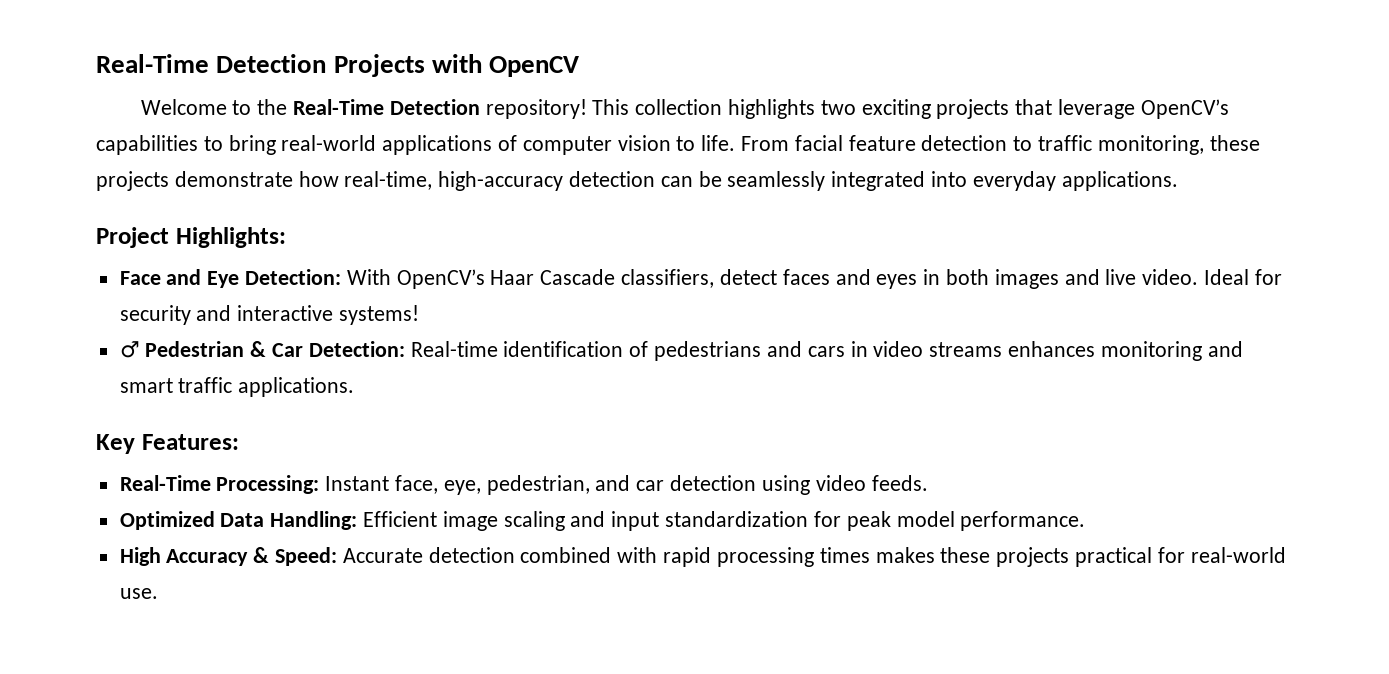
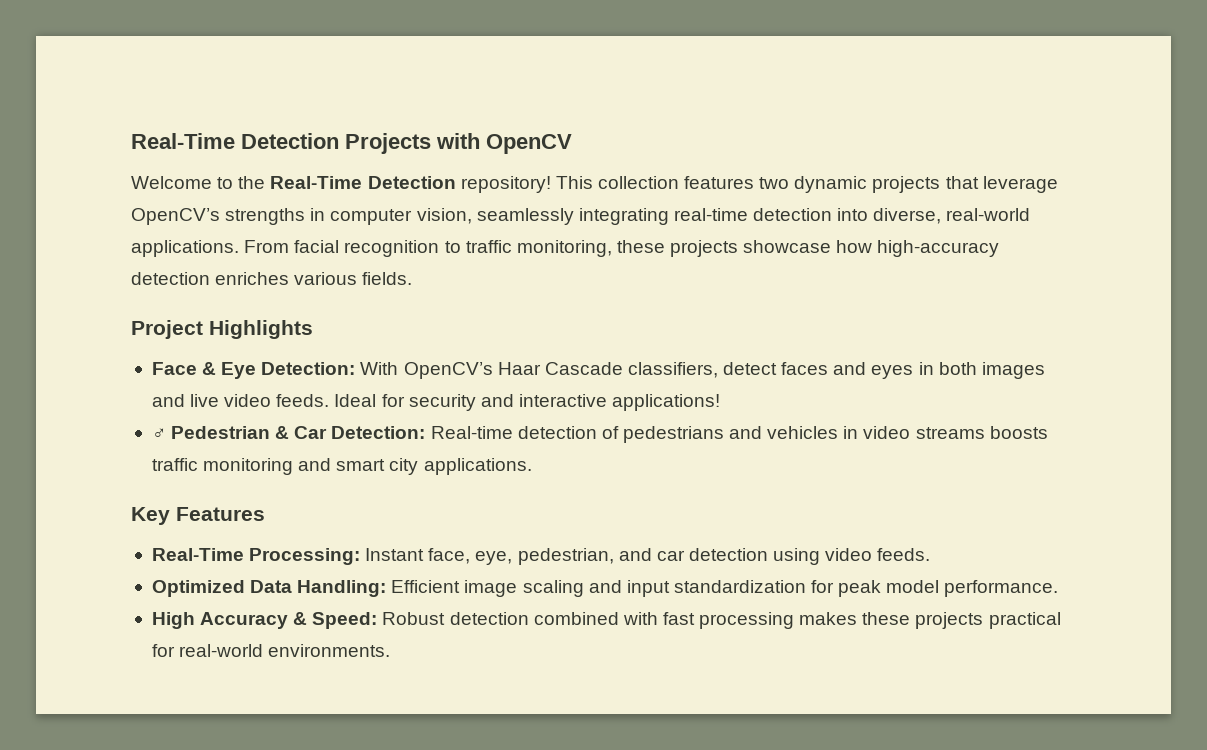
- This collection highlights two exciting projects that leverage OpenCV’s capabilities to bring real-world applications of computer vision to life. From facial feature detection to traffic monitoring, these projects demonstrate how real-time, high-accuracy detection can be seamlessly integrated into everyday applications.
+ This collection features two dynamic projects that leverage OpenCV’s strengths in computer vision, seamlessly integrating real-time detection into diverse, real-world applications. From facial recognition to traffic monitoring, these projects showcase how high-accuracy detection enriches various fields.
- Project Highlights:
+ Project Highlights
- Face and Eye Detection: With OpenCV’s Haar Cascade classifiers, detect faces and eyes in both images and live video.
+ Face & Eye Detection: With OpenCV’s Haar Cascade classifiers, detect faces and eyes in both images and live video feeds.
- Ideal for security and interactive systems!
+ Ideal for security and interactive applications!
- ♂ Pedestrian & Car Detection: Real-time identification of pedestrians and cars in video streams enhances monitoring and smart traffic applications.
+ ♂ Pedestrian & Car Detection: Real-time detection of pedestrians and vehicles in video streams boosts traffic monitoring and smart city applications.
- Key Features:
+ Key Features
- High Accuracy & Speed: Accurate detection combined with rapid processing times makes these projects practical for real-world use.
+ High Accuracy & Speed: Robust detection combined with fast processing makes these projects practical for real-world environments.

